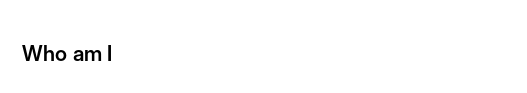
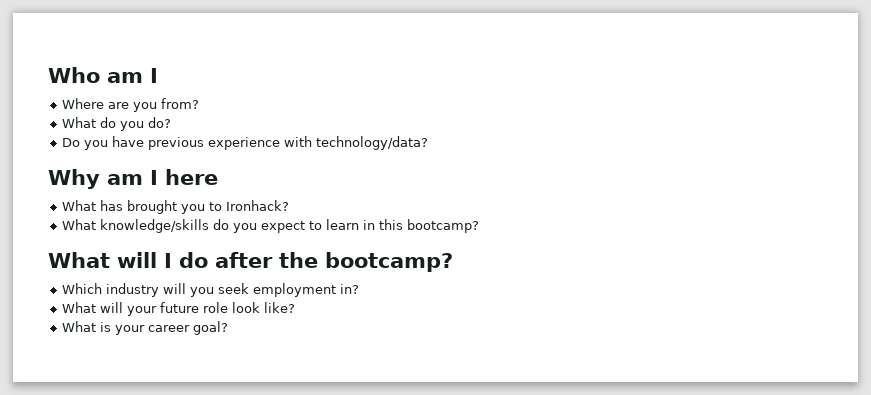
+ Where are you from?
+ What do you do?
+ Do you have previous experience with technology/data?
+ Why am I here
+ What has brought you to Ironhack?
+ What knowledge/skills do you expect to learn in this bootcamp?
+ What will I do after the bootcamp?
+ Which industry will you seek employment in?
+ What will your future role look like?
+ What is your career goal?

